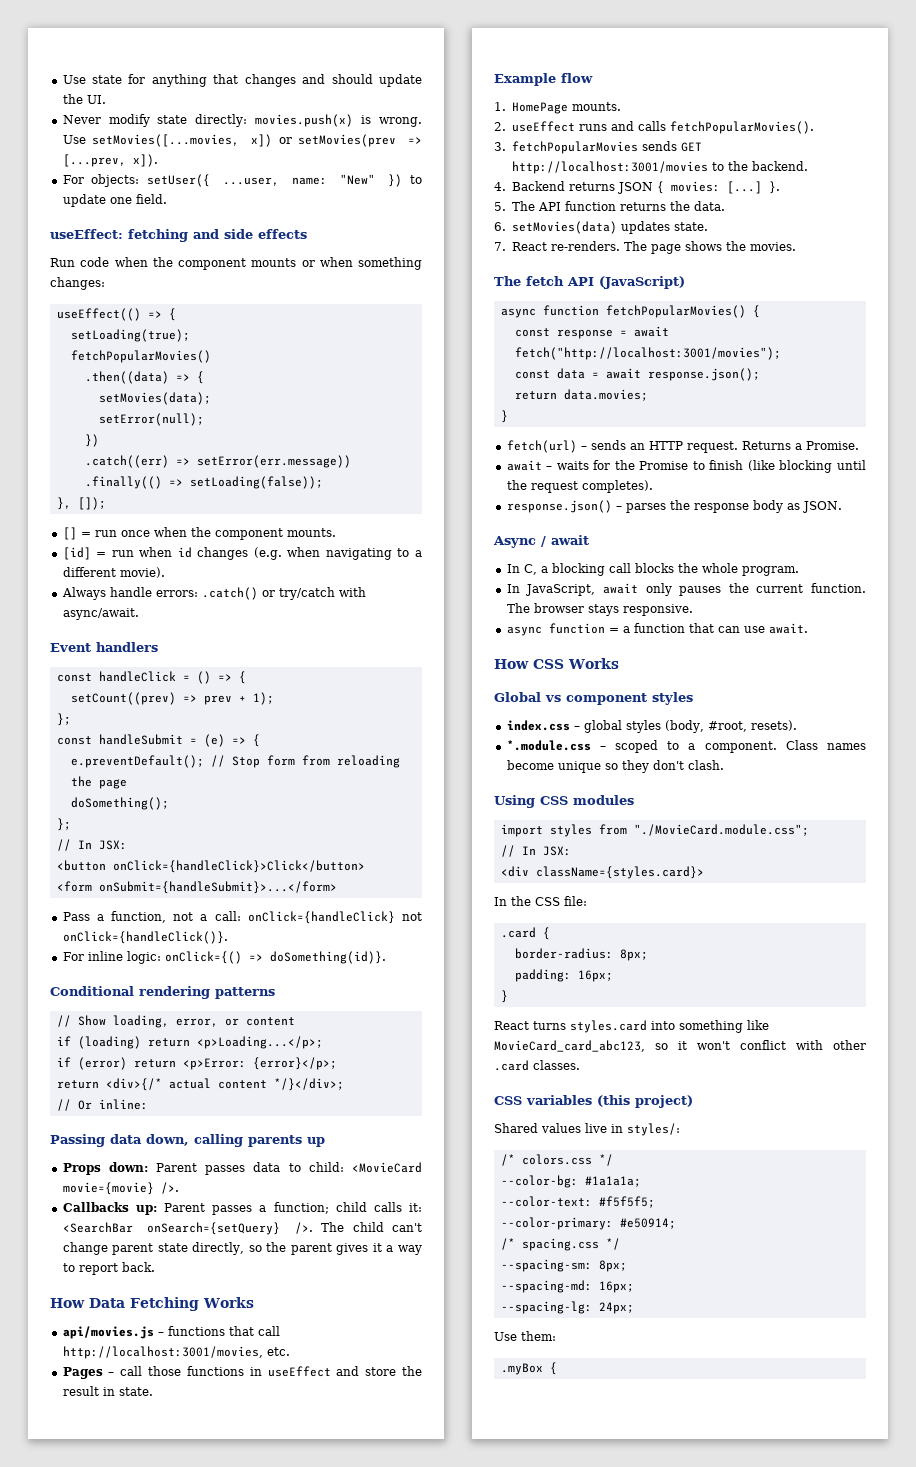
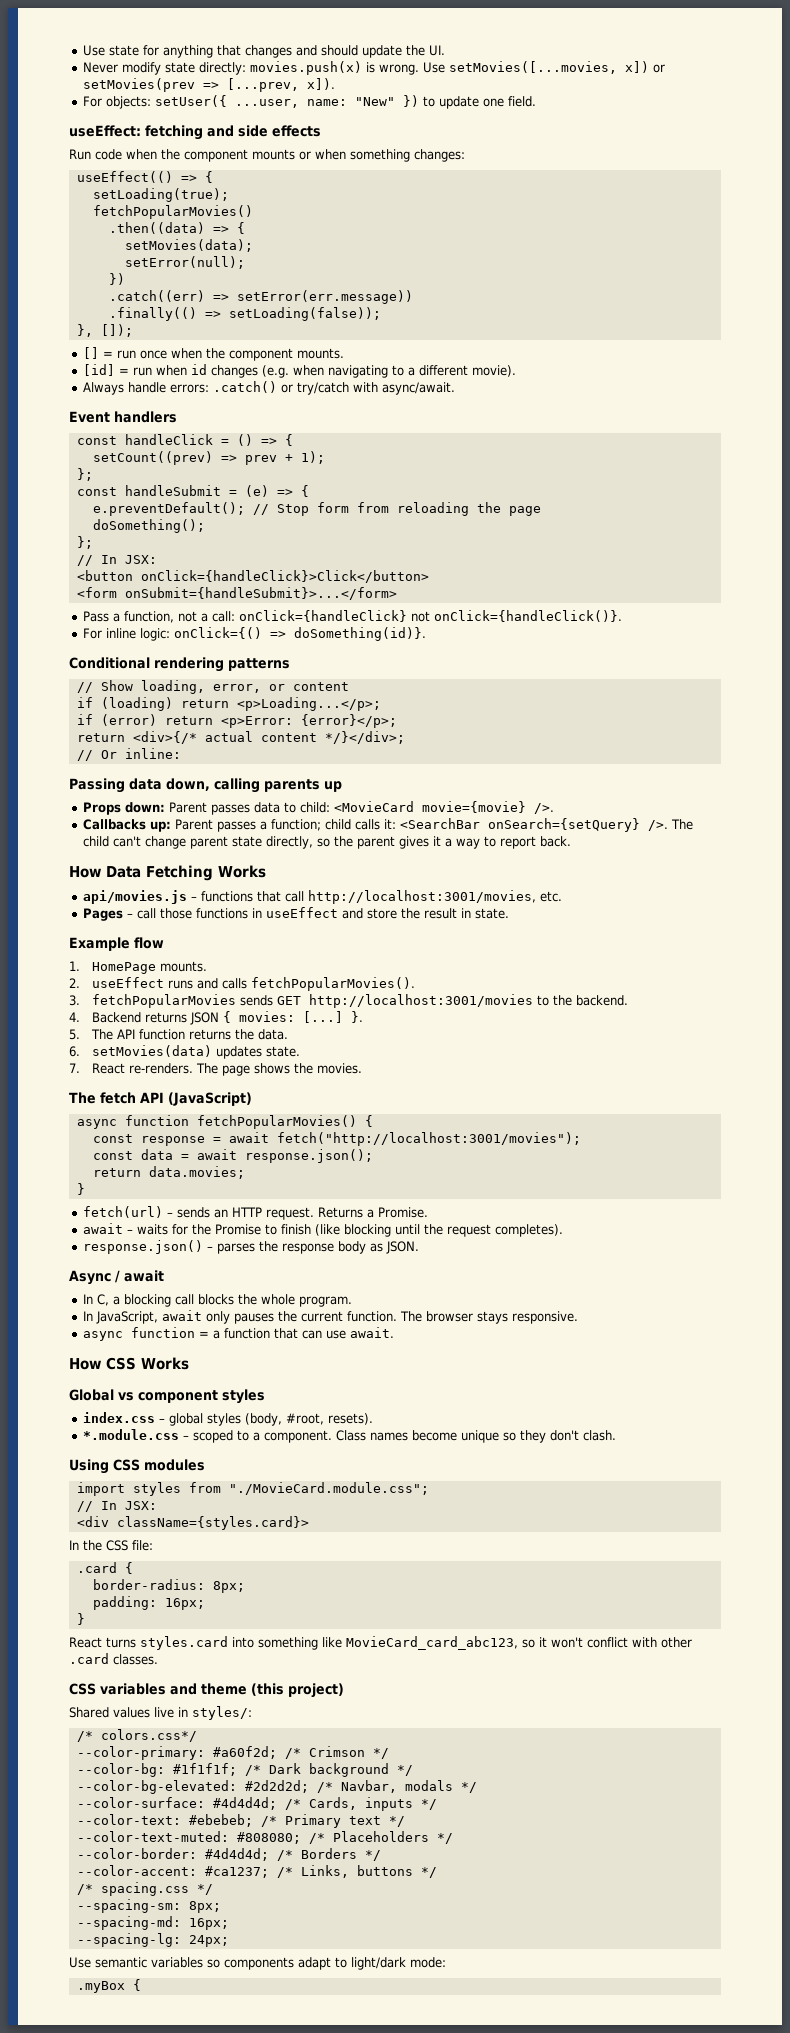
- CSS variables (this project)
+ CSS variables and theme (this project)
- /* colors.css */
- --color-bg: #1a1a1a;
- --color-text: #f5f5f5;
- --color-primary: #e50914;
+ /* colors.css*/
+ --color-primary: #a60f2d; /* Crimson */
+ --color-bg: #1f1f1f; /* Dark background */
+ --color-bg-elevated: #2d2d2d; /* Navbar, modals */
+ --color-surface: #4d4d4d; /* Cards, inputs */
+ --color-text: #ebebeb; /* Primary text */
+ --color-text-muted: #808080; /* Placeholders */
+ --color-border: #4d4d4d; /* Borders */
+ --color-accent: #ca1237; /* Links, buttons */
- Use them:
+ Use semantic variables so components adapt to light/dark mode:

